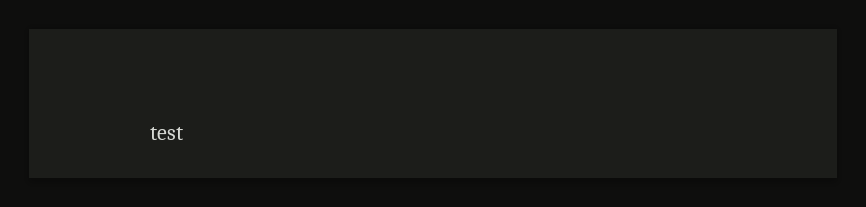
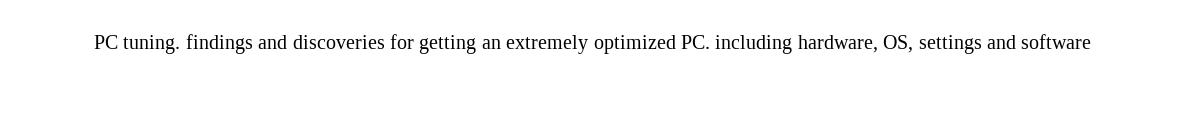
- test
+ PC tuning. findings and discoveries for getting an extremely optimized PC. including hardware, OS, settings and software

